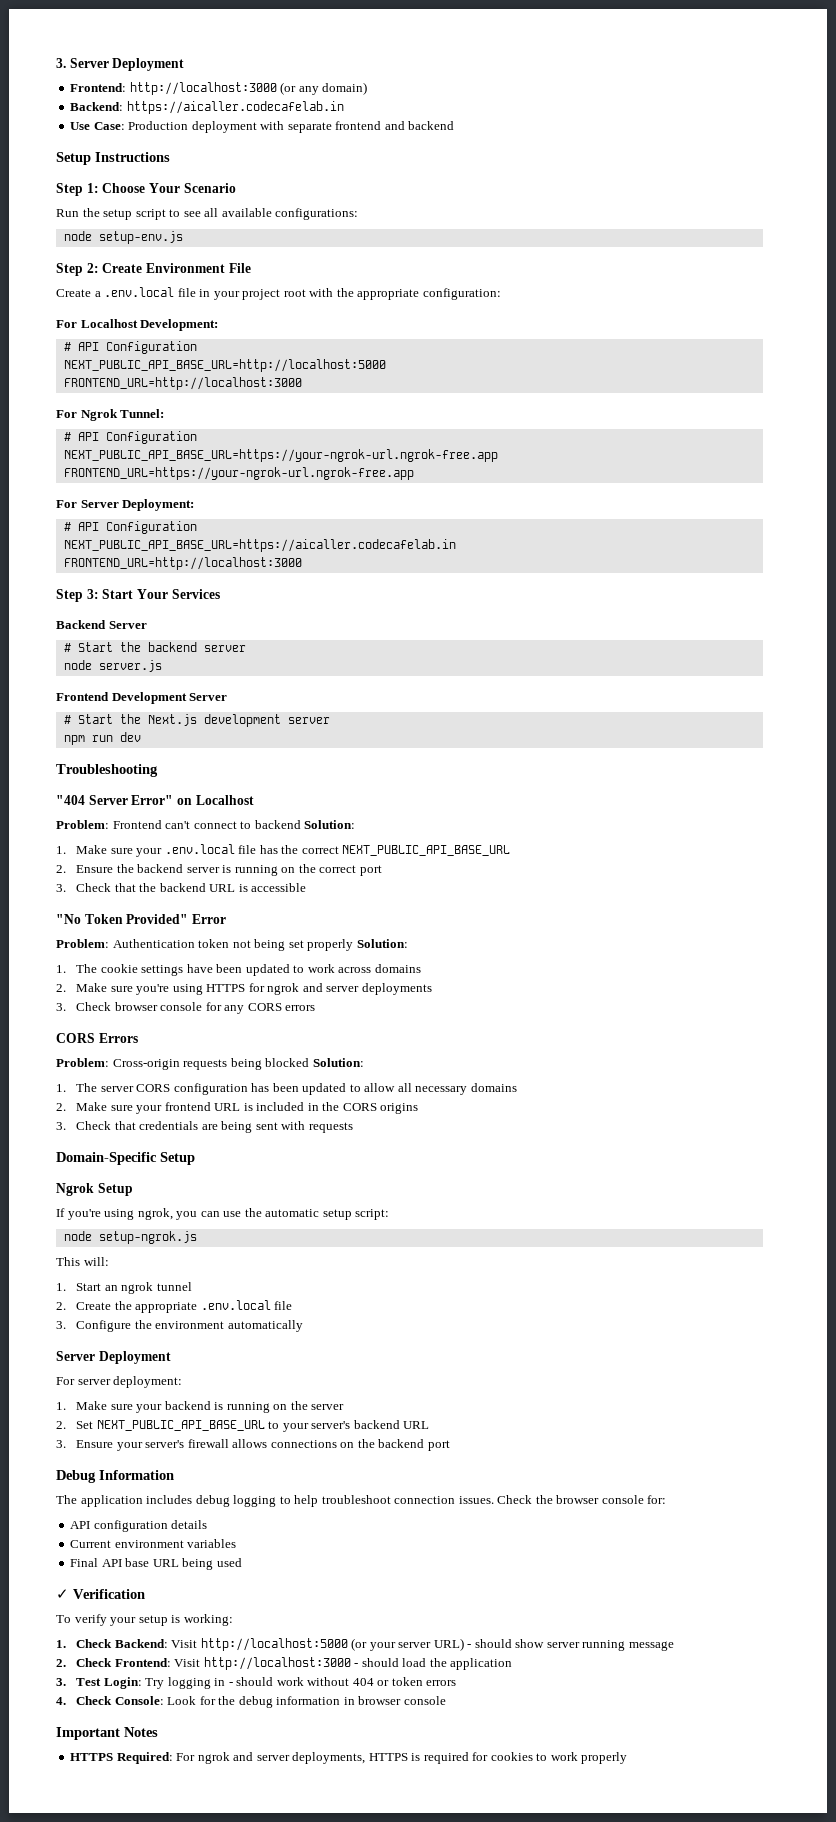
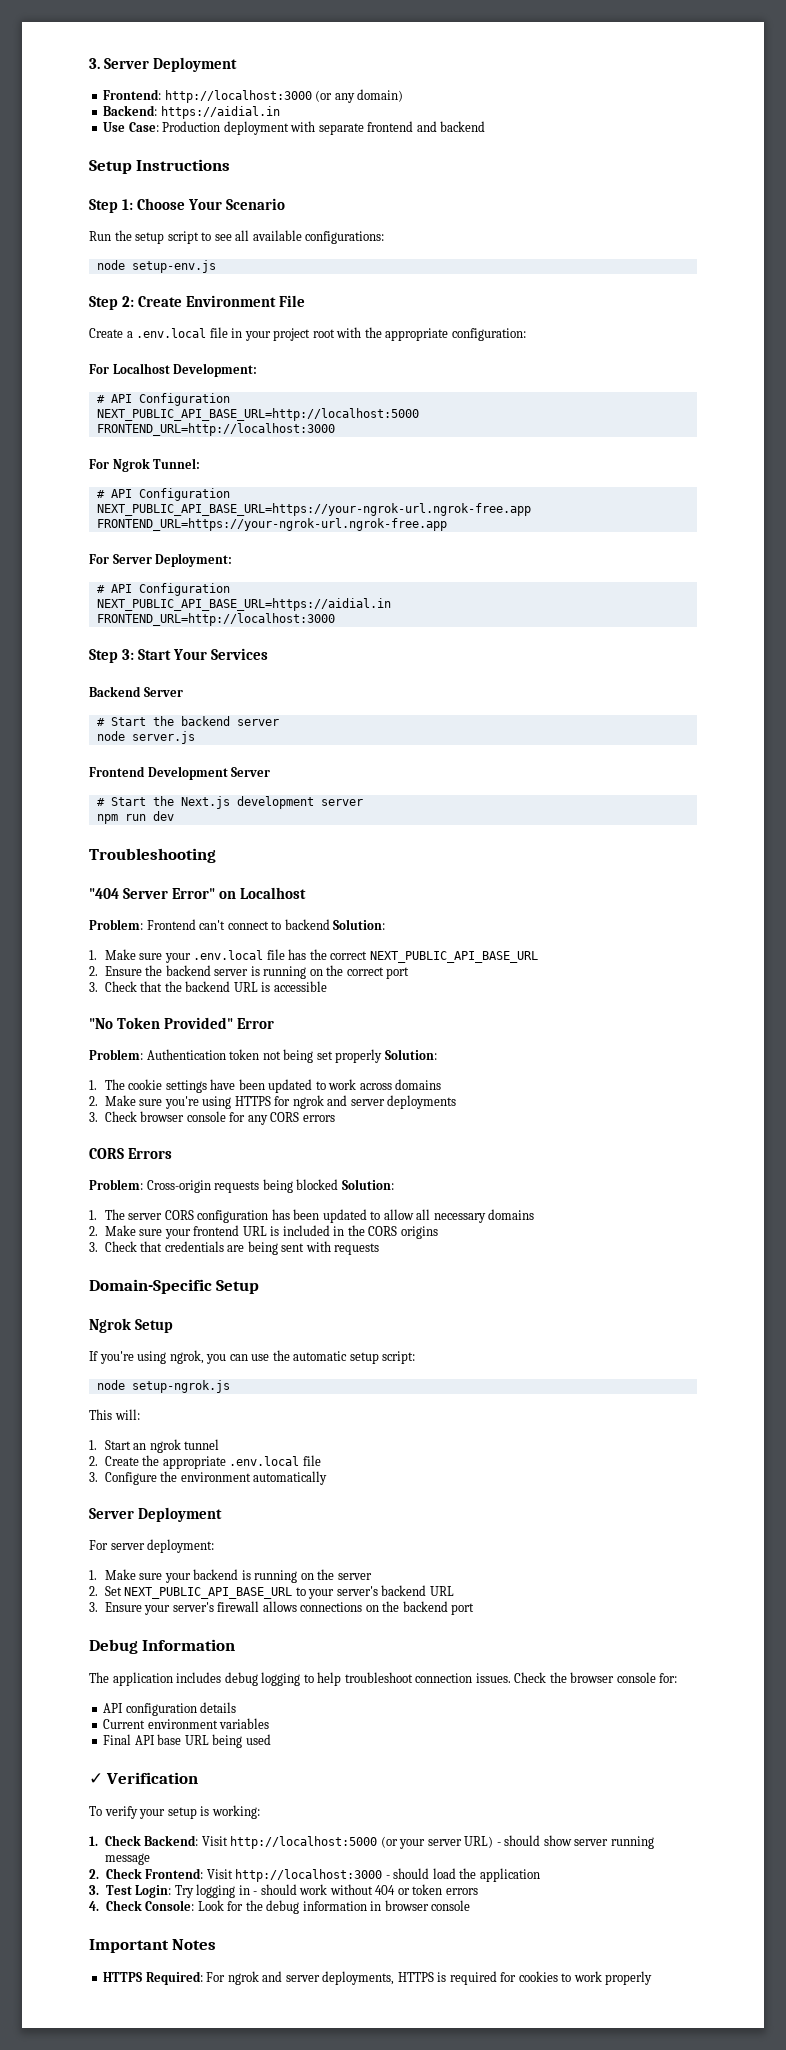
- Backend: https://aicaller.codecafelab.in
+ Backend: https://aidial.in
- NEXT_PUBLIC_API_BASE_URL=https://aicaller.codecafelab.in
+ NEXT_PUBLIC_API_BASE_URL=https://aidial.in

